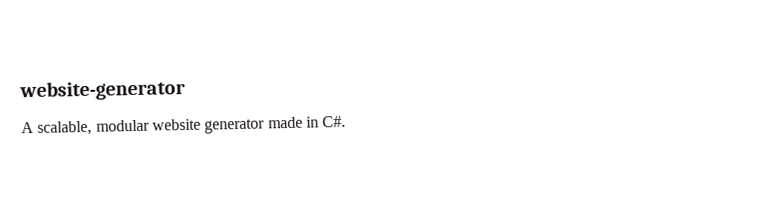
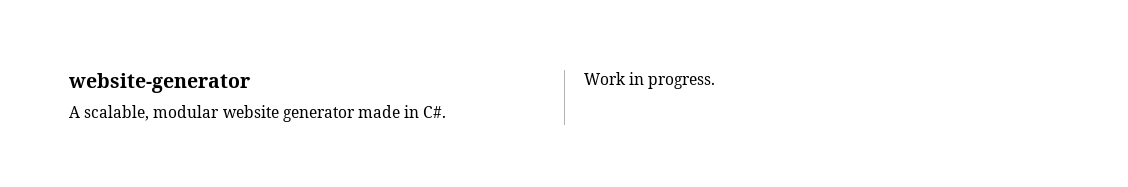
+ Work in progress.

